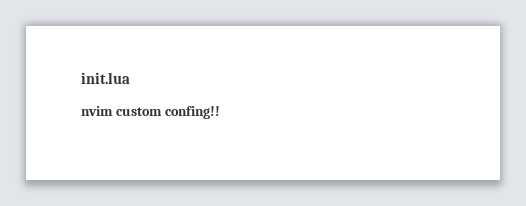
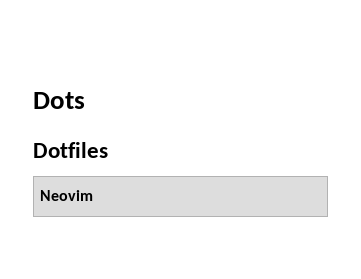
- init.lua
- nvim custom confing!!
+ Dots
+ Dotfiles
+ Neovim

